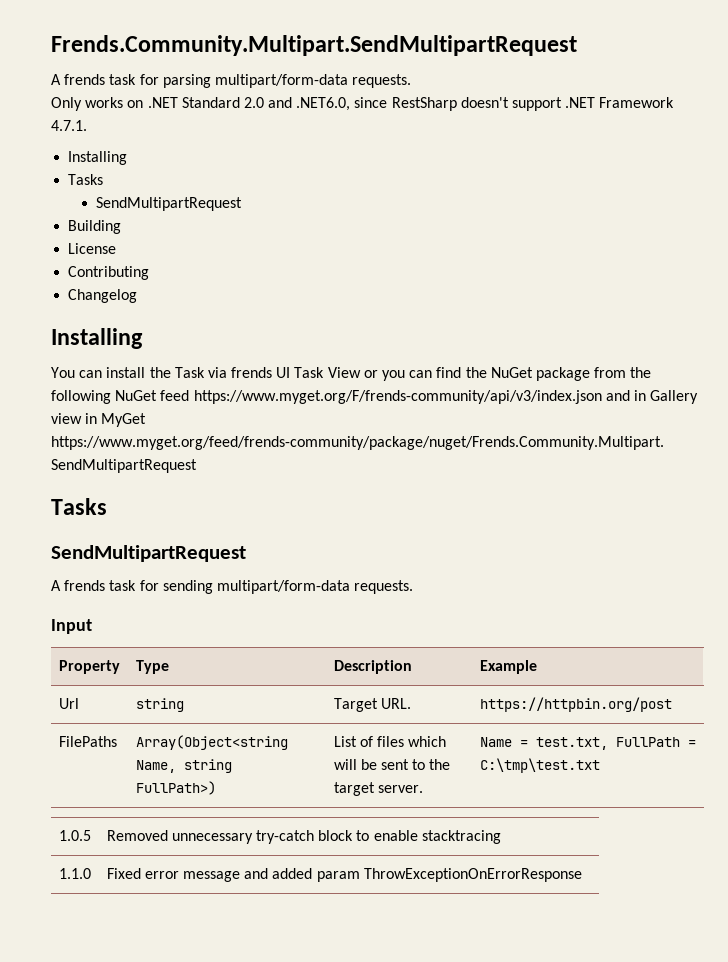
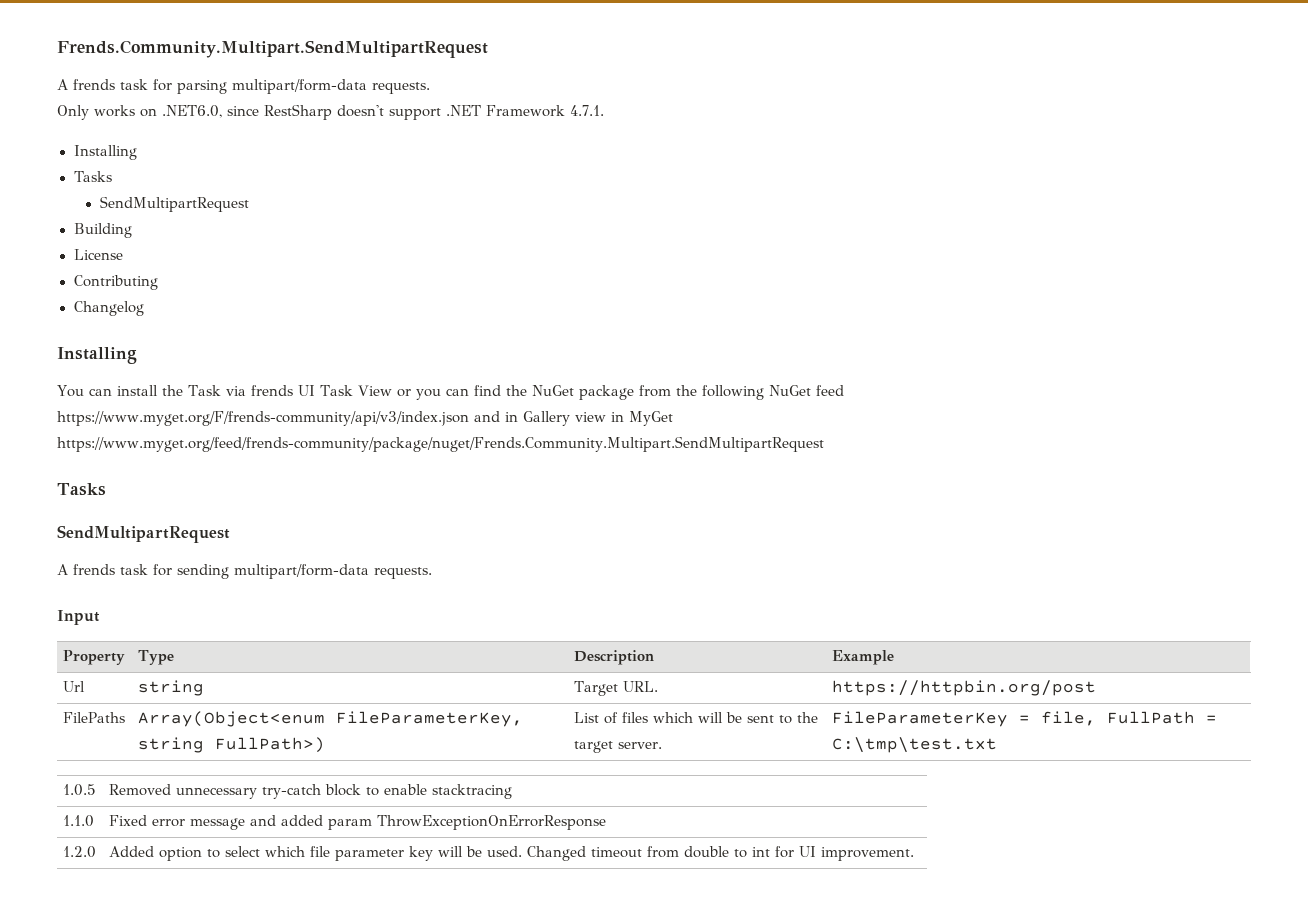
- Only works on .NET Standard 2.0 and .NET6.0, since RestSharp doesn't support .NET Framework 4.7.1.
+ Only works on .NET6.0, since RestSharp doesn't support .NET Framework 4.7.1.
- FilePaths | Array(Object<string Name, string FullPath>) | List of files which will be sent to the target server. | Name = test.txt, FullPath = C:\tmp\test.txt
+ FilePaths | Array(Object<enum FileParameterKey, string FullPath>) | List of files which will be sent to the target server. | FileParameterKey = file, FullPath = C:\tmp\test.txt
+ 1.2.0 | Added option to select which file parameter key will be used. Changed timeout from double to int for UI improvement.

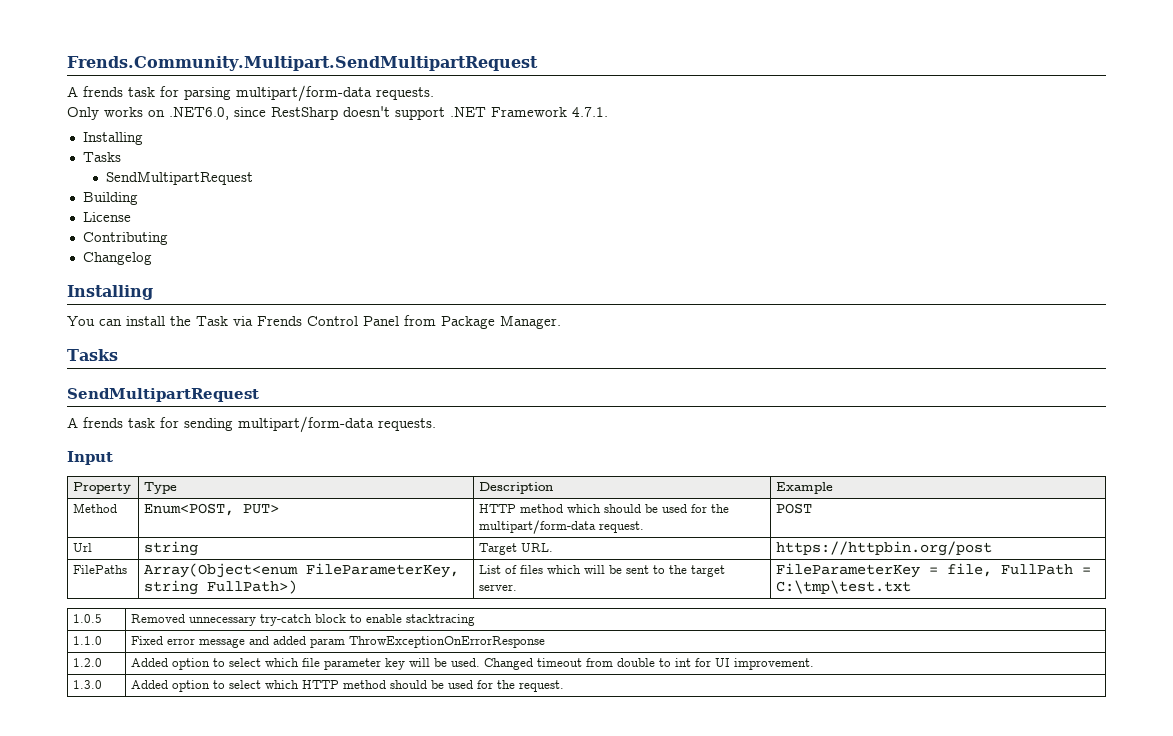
- You can install the Task via frends UI Task View or you can find the NuGet package from the following NuGet feed https://www.myget.org/F/frends-community/api/v3/index.json and in Gallery view in MyGet https://www.myget.org/feed/frends-community/package/nuget/Frends.Community.Multipart.SendMultipartRequest
+ You can install the Task via Frends Control Panel from Package Manager.
+ Method | Enum<POST, PUT> | HTTP method which should be used for the multipart/form-data request. | POST
+ 1.3.0 | Added option to select which HTTP method should be used for the request.

